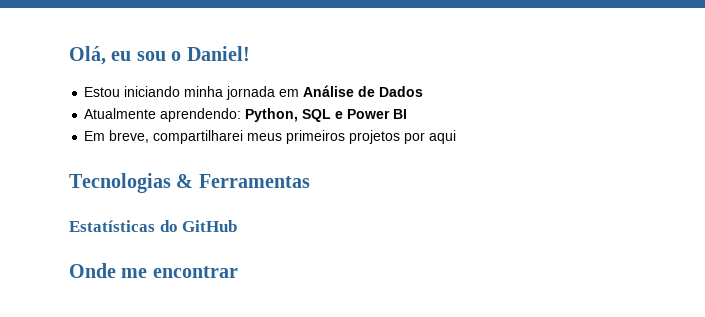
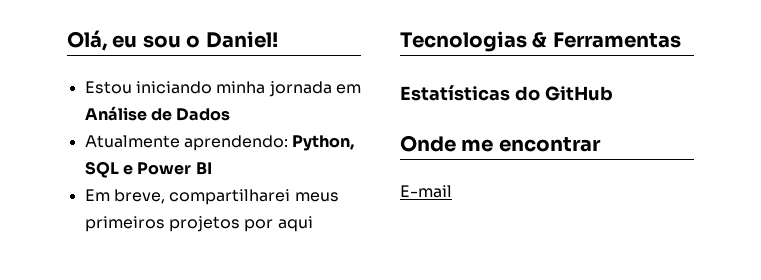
+ E-mail

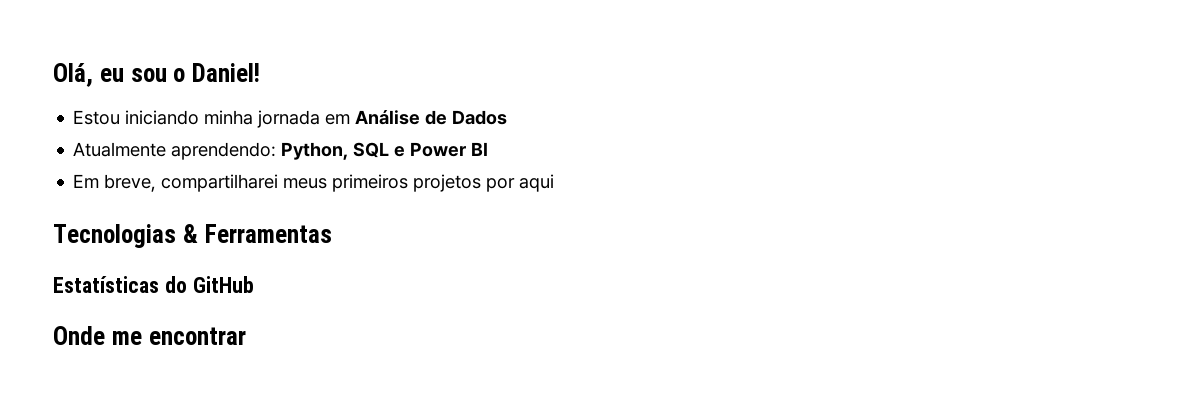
- E-mail

